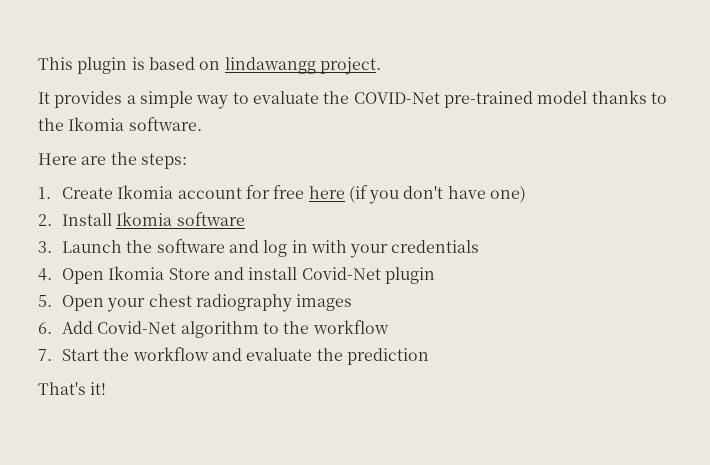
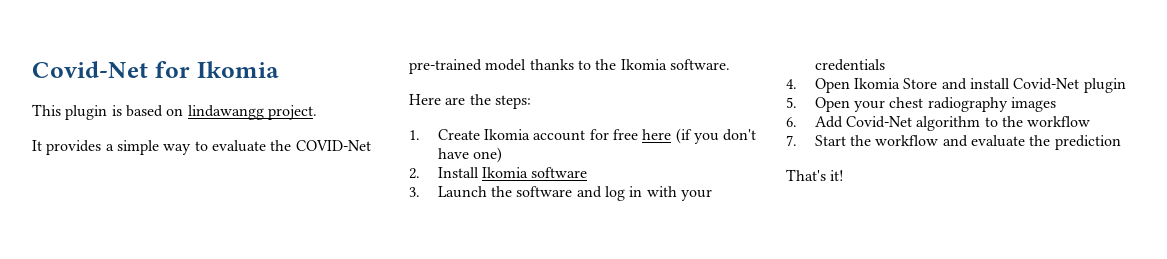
+ Covid-Net for Ikomia

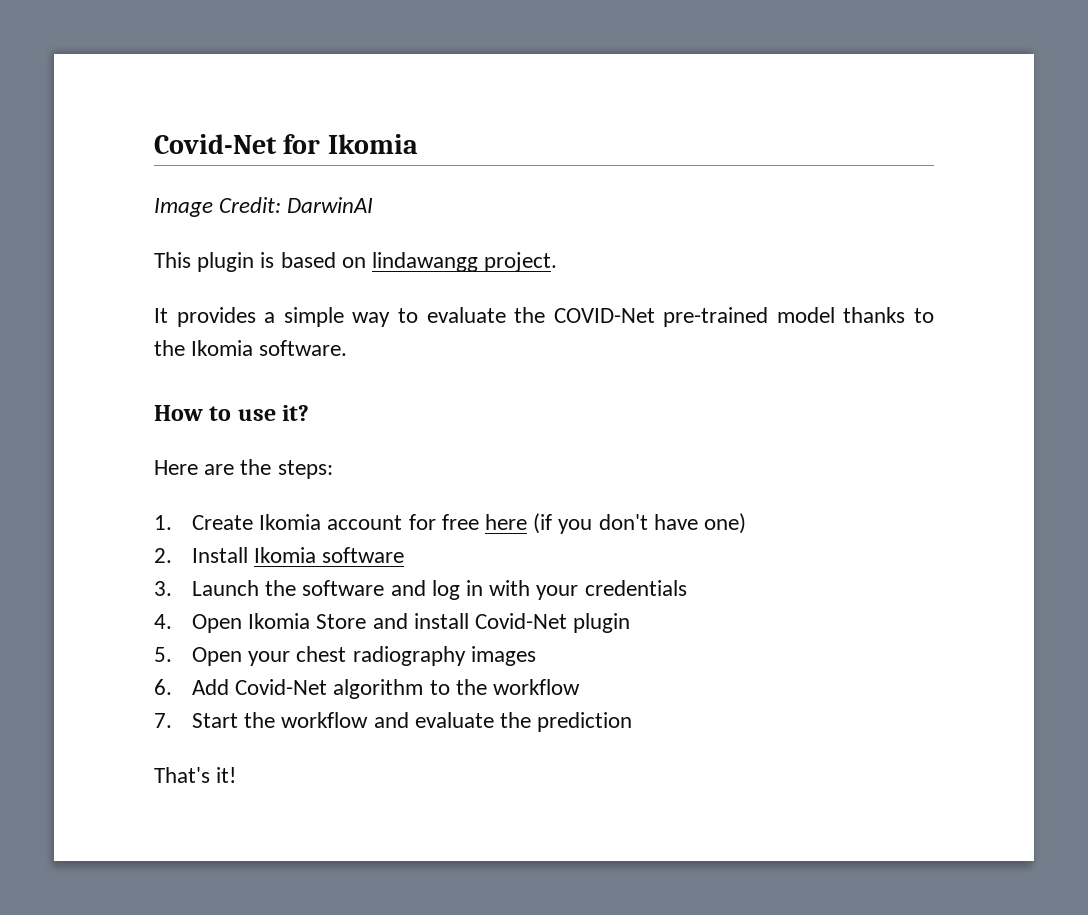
+ Image Credit: DarwinAI
+ How to use it?

